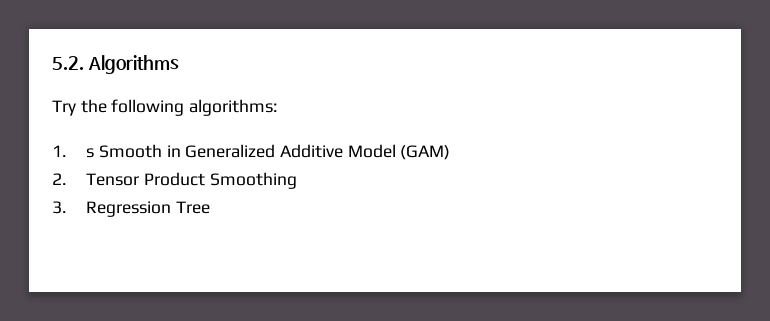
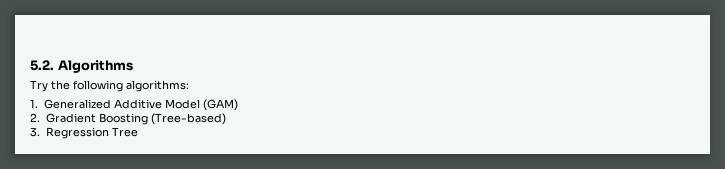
- 1. s Smooth in Generalized Additive Model (GAM)
+ 1. Generalized Additive Model (GAM)
- 2. Tensor Product Smoothing
+ 2. Gradient Boosting (Tree-based)

